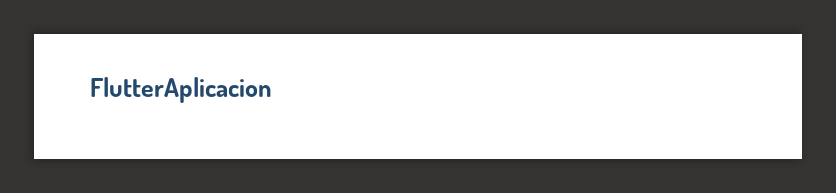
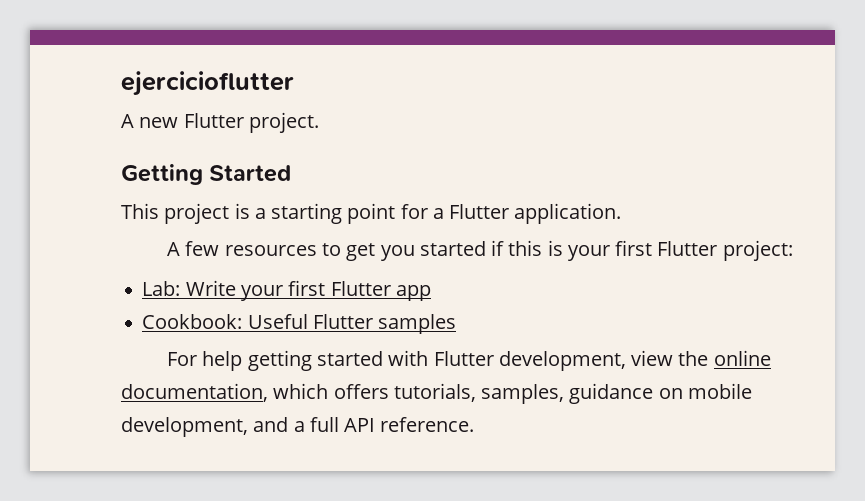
- FlutterAplicacion
+ ejercicioflutter
+ A new Flutter project.
+ Getting Started
+ This project is a starting point for a Flutter application.
+ A few resources to get you started if this is your first Flutter project:
+ Lab: Write your first Flutter app
+ Cookbook: Useful Flutter samples
+ For help getting started with Flutter development, view the online documentation, which offers tutorials, samples, guidance on mobile development, and a full API reference.

